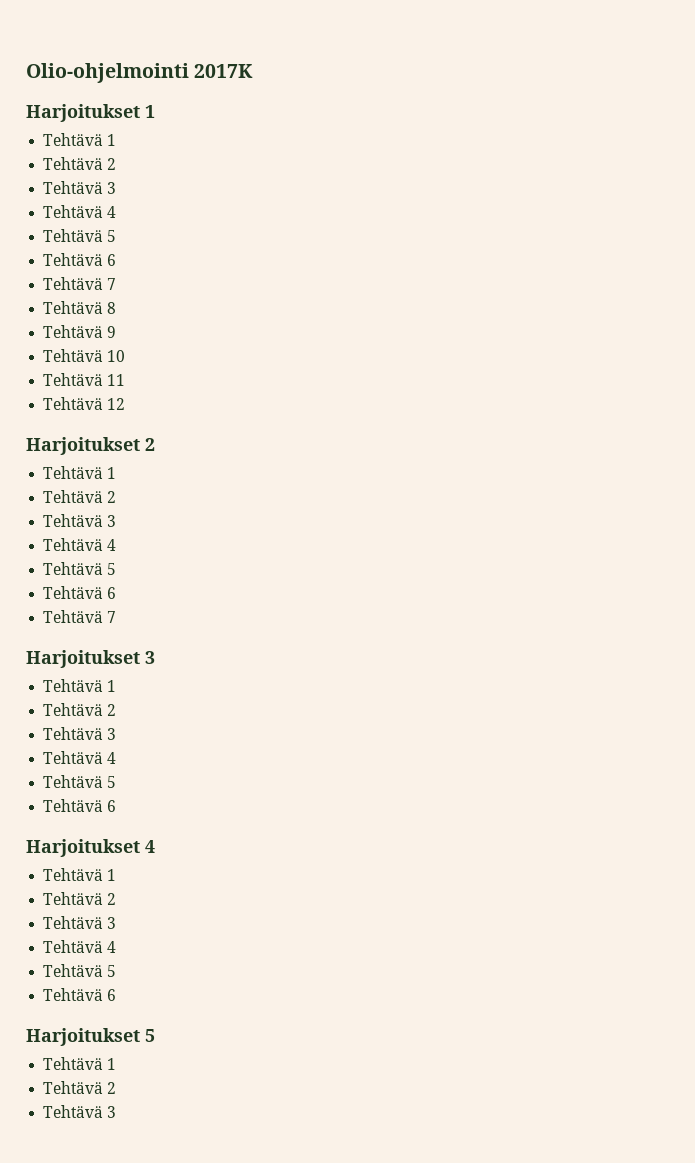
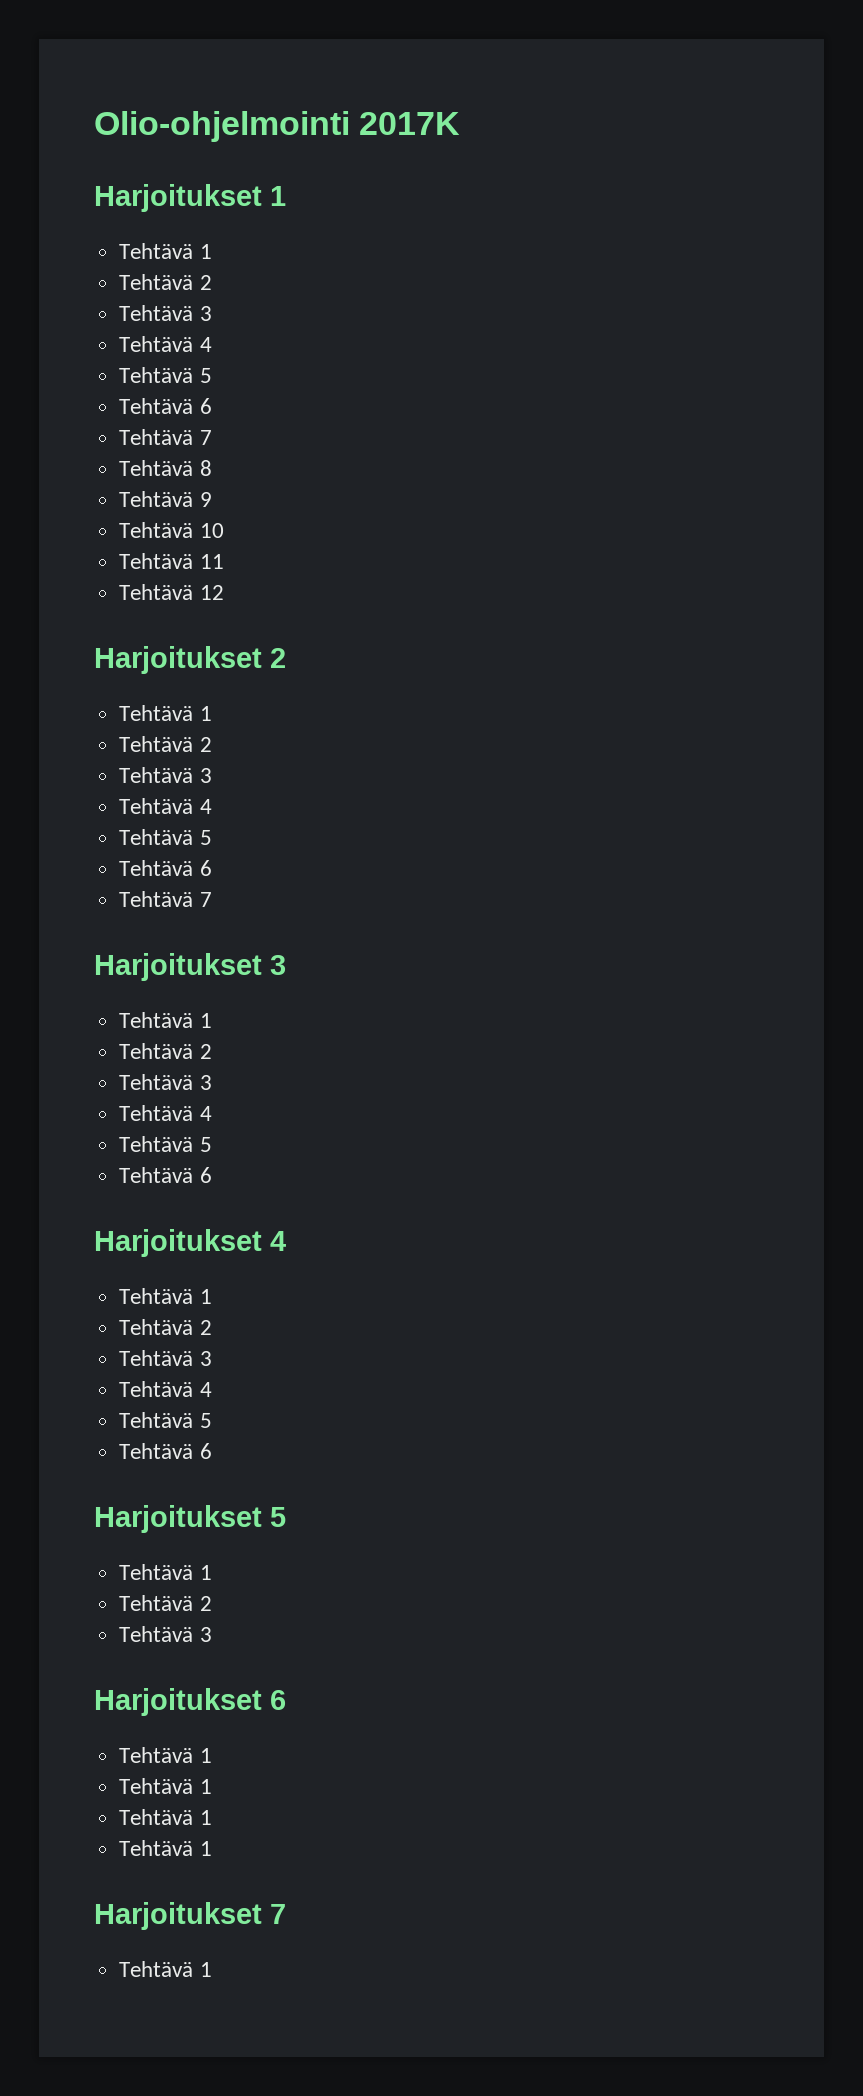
+ Harjoitukset 6
+ Tehtävä 1
+ Tehtävä 1
+ Tehtävä 1
+ Tehtävä 1
+ Harjoitukset 7
+ Tehtävä 1

